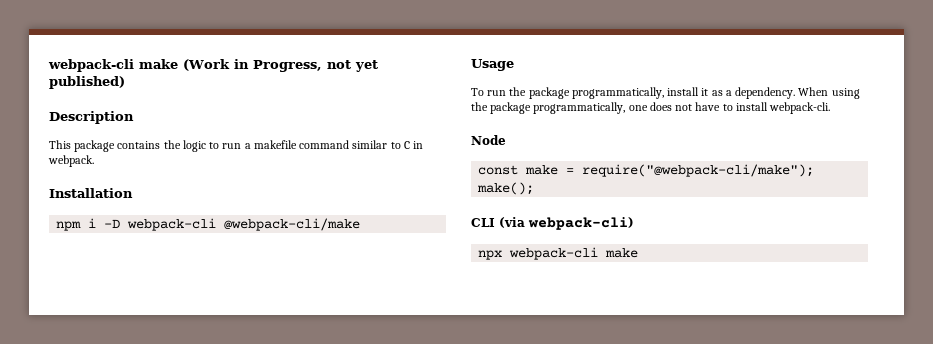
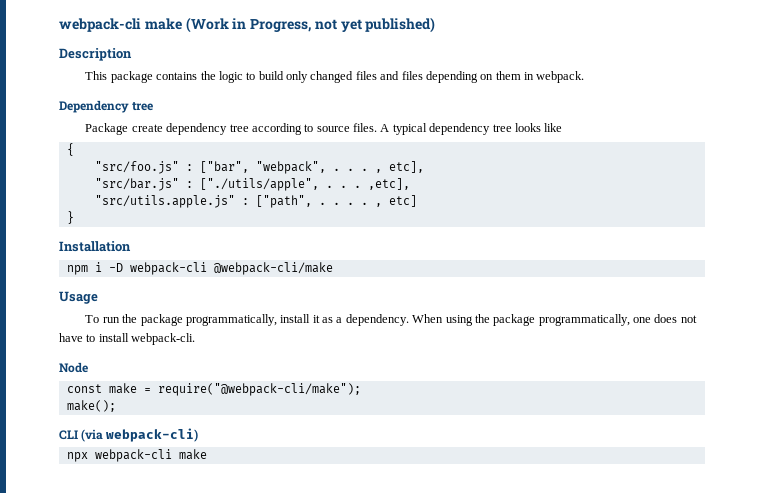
- This package contains the logic to run a makefile command similar to C in webpack.
+ This package contains the logic to build only changed files and files depending on them in webpack.
+ Dependency tree
+ Package create dependency tree according to source files. A typical dependency tree looks like
+ {
+ "src/foo.js" : ["bar", "webpack", . . . , etc],
+ "src/bar.js" : ["./utils/apple", . . . ,etc],
+ "src/utils.apple.js" : ["path", . . . . , etc]
+ }

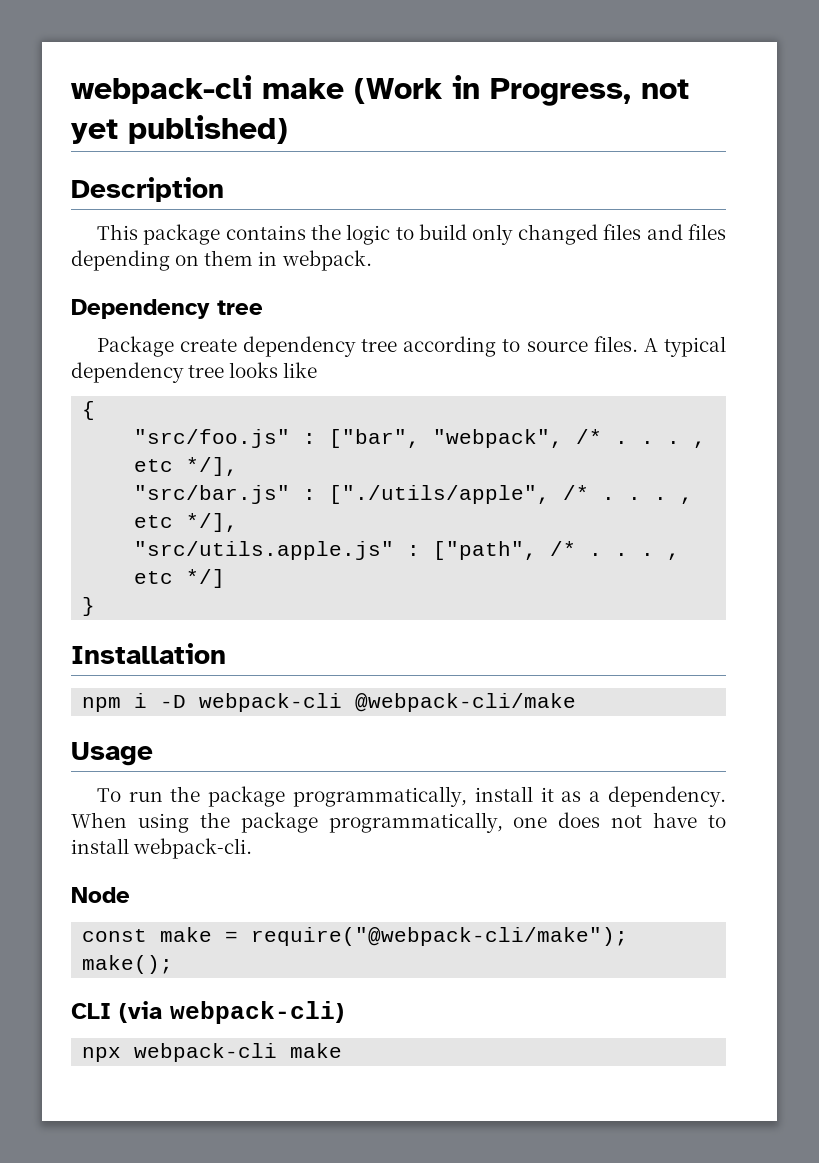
- "src/foo.js" : ["bar", "webpack", . . . , etc],
+ "src/foo.js" : ["bar", "webpack", /* . . . , etc */],
- "src/bar.js" : ["./utils/apple", . . . ,etc],
+ "src/bar.js" : ["./utils/apple", /* . . . , etc */],
- "src/utils.apple.js" : ["path", . . . . , etc]
+ "src/utils.apple.js" : ["path", /* . . . , etc */]

